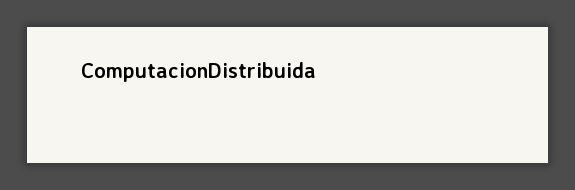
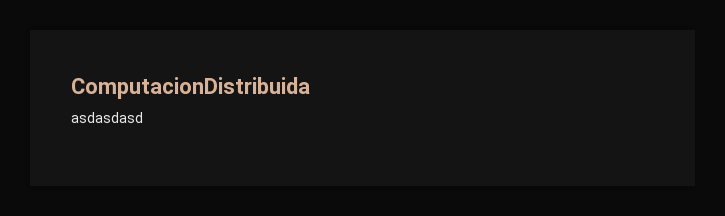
+ asdasdasd

